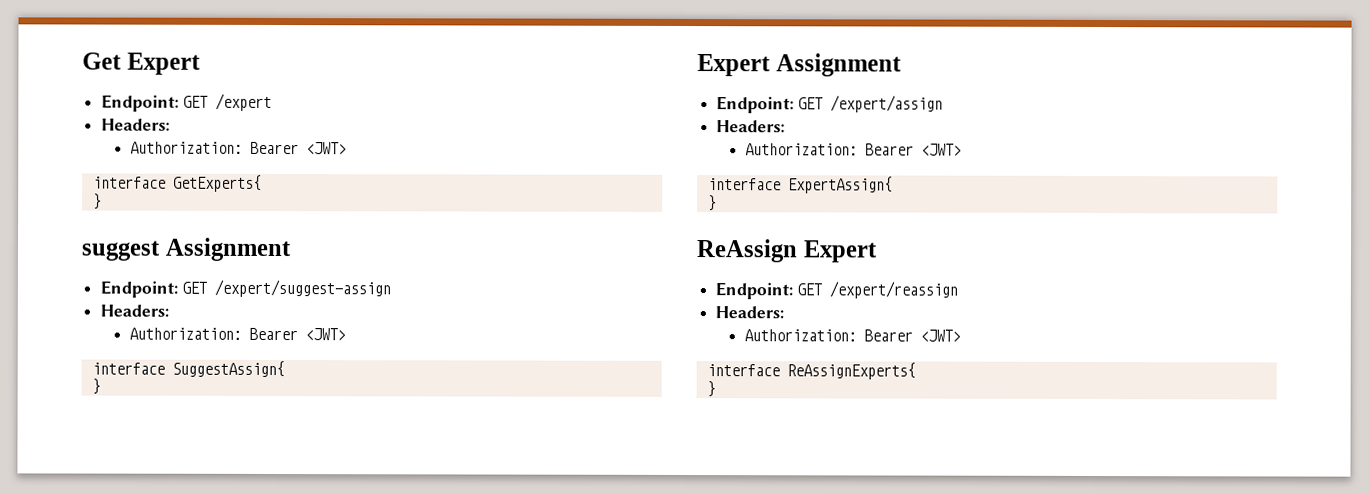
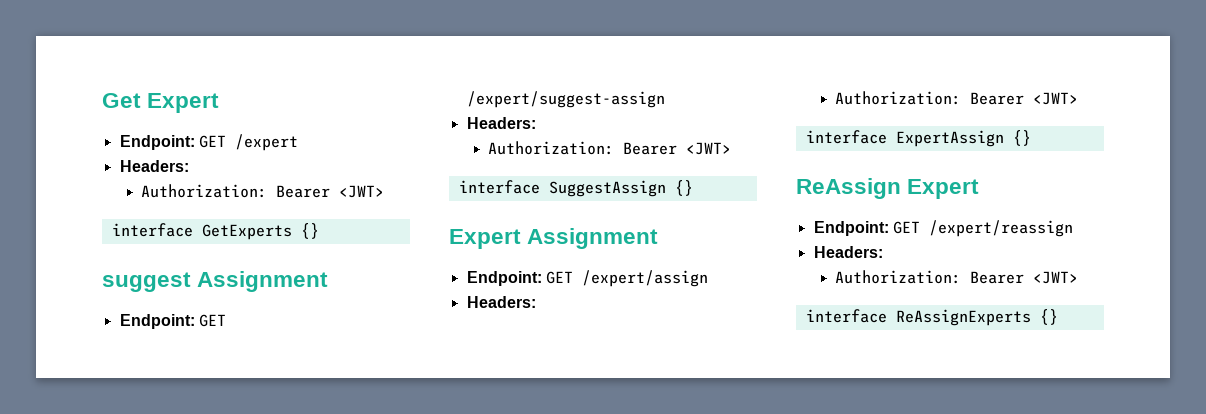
- interface GetExperts{
- }
+ interface GetExperts {}
- interface SuggestAssign{
- }
+ interface SuggestAssign {}
- interface ExpertAssign{
- }
+ interface ExpertAssign {}
- interface ReAssignExperts{
- }
+ interface ReAssignExperts {}

